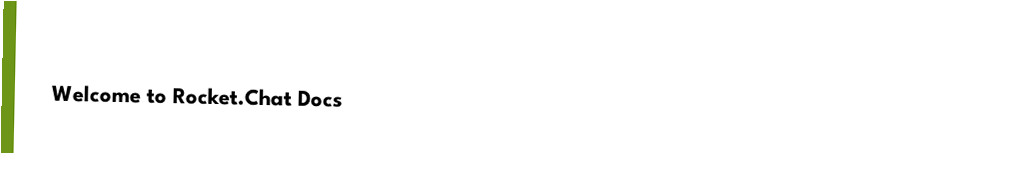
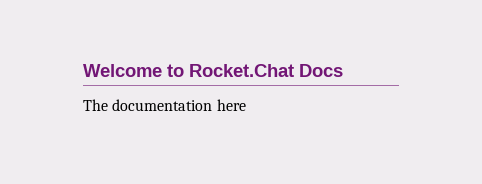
+ The documentation here

